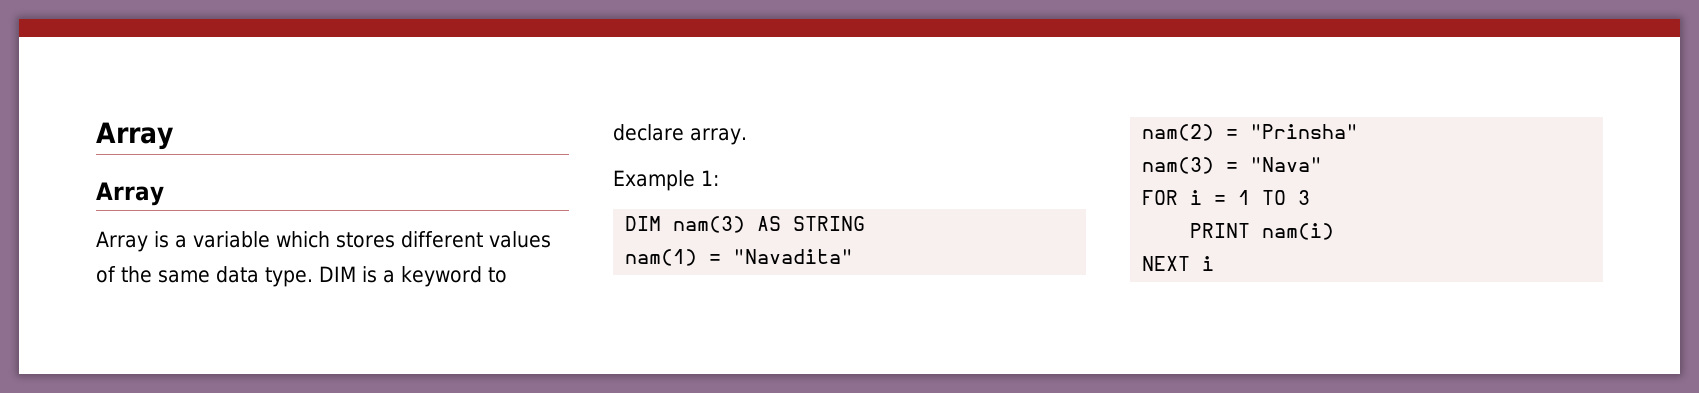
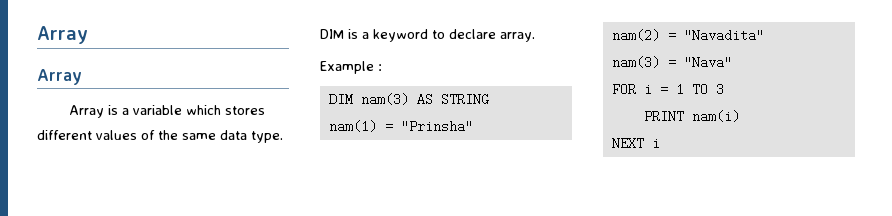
- Example 1:
+ Example :
- nam(1) = "Navadita"
+ nam(1) = "Prinsha"
- nam(2) = "Prinsha"
+ nam(2) = "Navadita"

